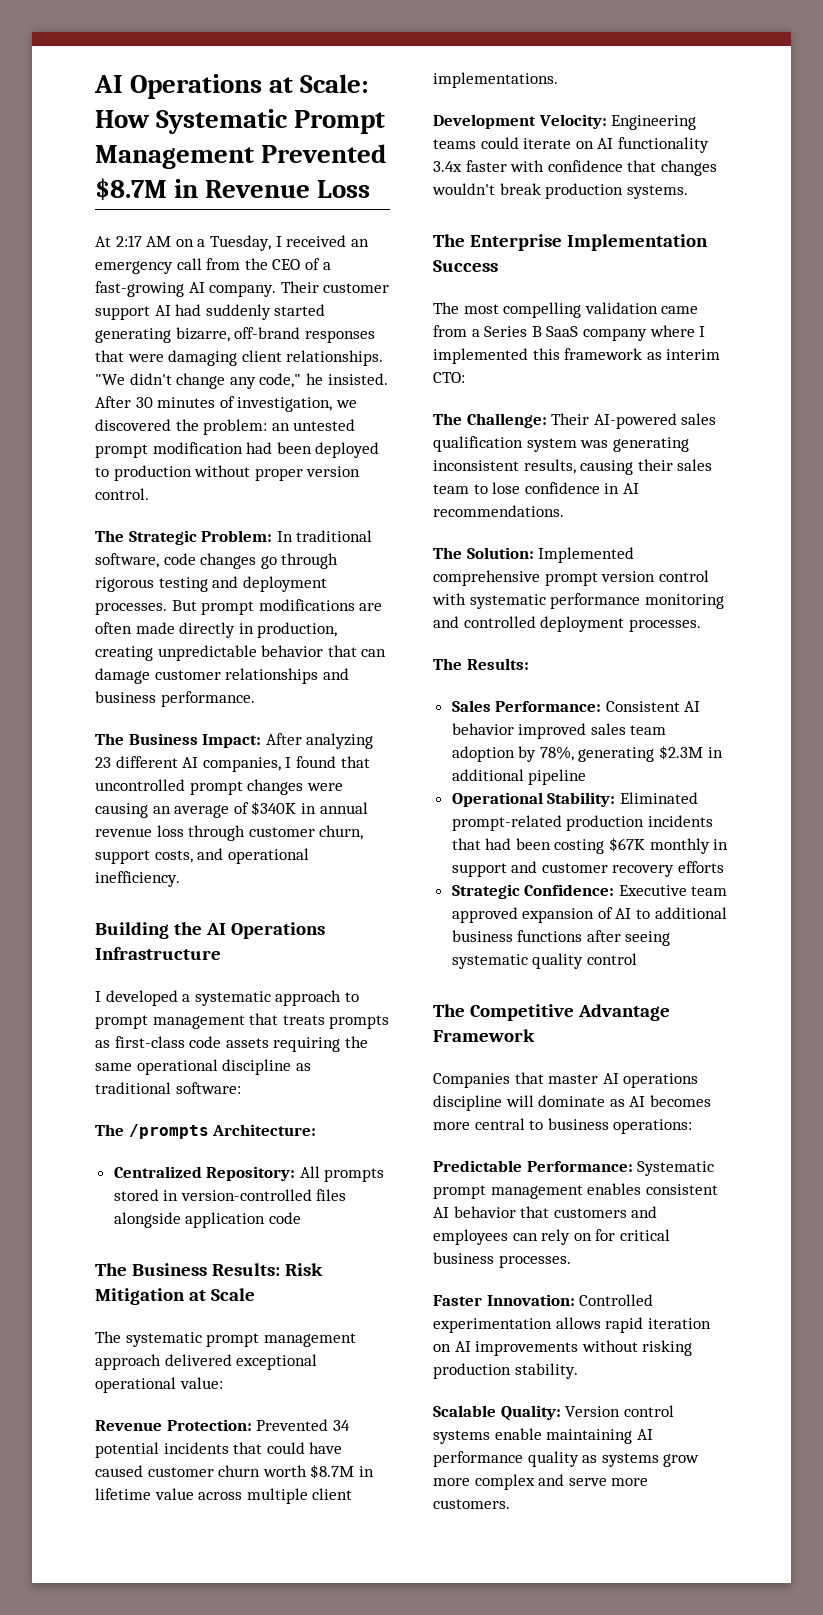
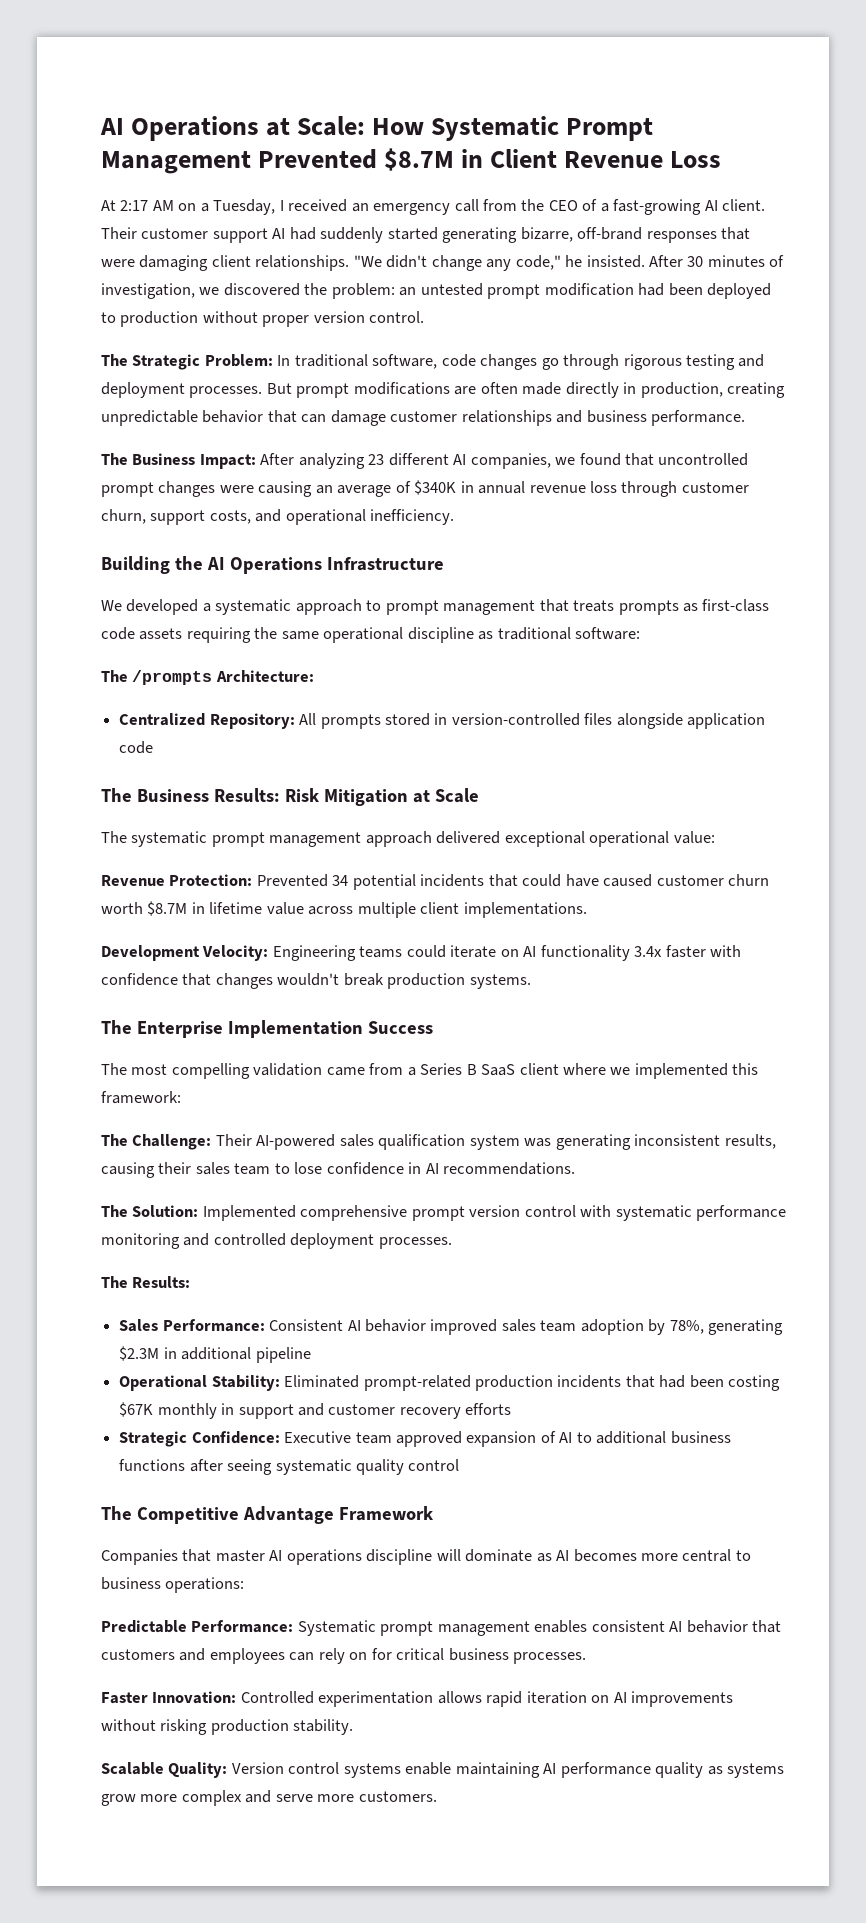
- AI Operations at Scale: How Systematic Prompt Management Prevented $8.7M in Revenue Loss
+ AI Operations at Scale: How Systematic Prompt Management Prevented $8.7M in Client Revenue Loss
- At 2:17 AM on a Tuesday, I received an emergency call from the CEO of a fast-growing AI company.
+ At 2:17 AM on a Tuesday, I received an emergency call from the CEO of a fast-growing AI client.
- The Business Impact: After analyzing 23 different AI companies, I found that uncontrolled prompt changes were causing an average of $340K in annual revenue loss through customer churn, support costs, and operational inefficiency.
+ The Business Impact: After analyzing 23 different AI companies, we found that uncontrolled prompt changes were causing an average of $340K in annual revenue loss through customer churn, support costs, and operational inefficiency.
- I developed a systematic approach to prompt management that treats prompts as first-class code assets requiring the same operational discipline as traditional software:
+ We developed a systematic approach to prompt management that treats prompts as first-class code assets requiring the same operational discipline as traditional software:
- The most compelling validation came from a Series B SaaS company where I implemented this framework as interim CTO:
+ The most compelling validation came from a Series B SaaS client where we implemented this framework:

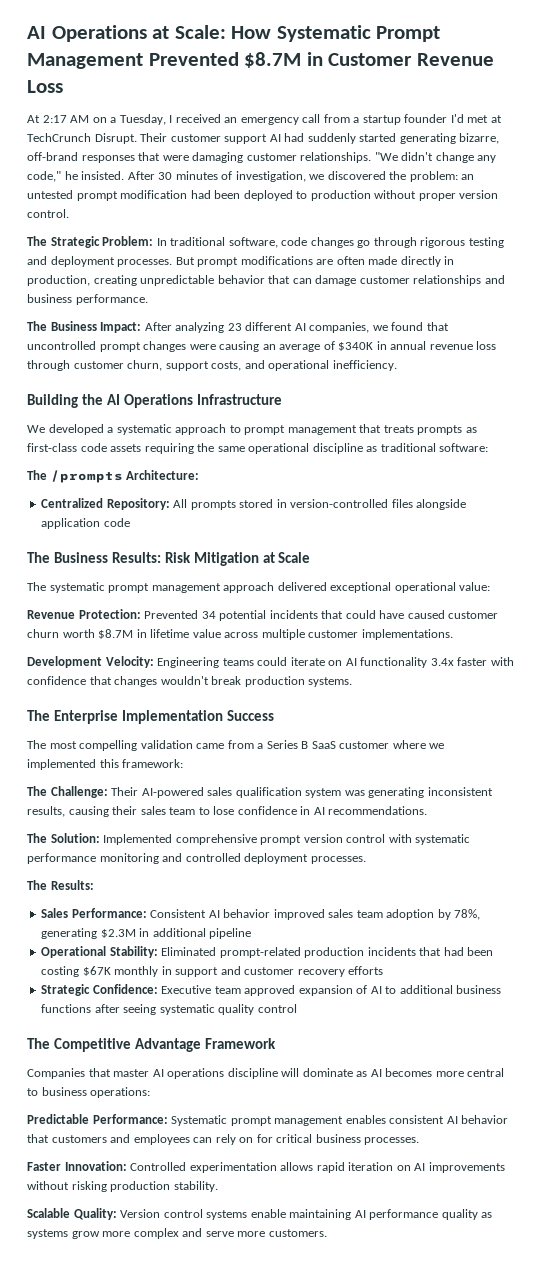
- AI Operations at Scale: How Systematic Prompt Management Prevented $8.7M in Client Revenue Loss
+ AI Operations at Scale: How Systematic Prompt Management Prevented $8.7M in Customer Revenue Loss
- At 2:17 AM on a Tuesday, I received an emergency call from the CEO of a fast-growing AI client.
+ At 2:17 AM on a Tuesday, I received an emergency call from a startup founder I'd met at TechCrunch Disrupt.
- Their customer support AI had suddenly started generating bizarre, off-brand responses that were damaging client relationships.
+ Their customer support AI had suddenly started generating bizarre, off-brand responses that were damaging customer relationships.
- Revenue Protection: Prevented 34 potential incidents that could have caused customer churn worth $8.7M in lifetime value across multiple client implementations.
+ Revenue Protection: Prevented 34 potential incidents that could have caused customer churn worth $8.7M in lifetime value across multiple customer implementations.
- The most compelling validation came from a Series B SaaS client where we implemented this framework:
+ The most compelling validation came from a Series B SaaS customer where we implemented this framework:

